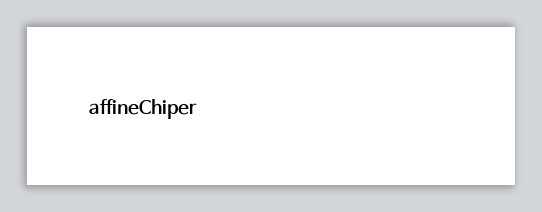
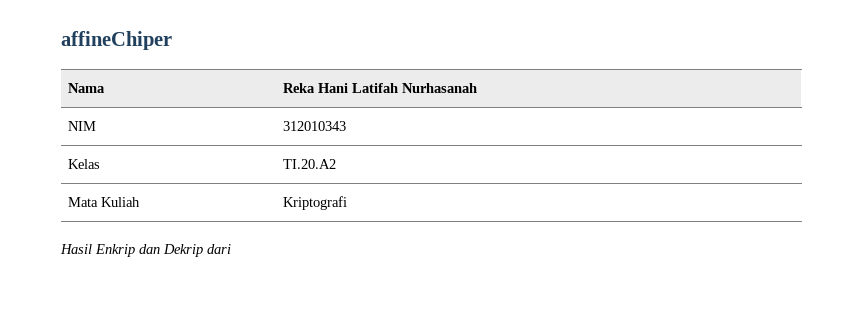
+ Nama | Reka Hani Latifah Nurhasanah
+ NIM | 312010343
+ Kelas | TI.20.A2
+ Mata Kuliah | Kriptografi
+ Hasil Enkrip dan Dekrip dari

